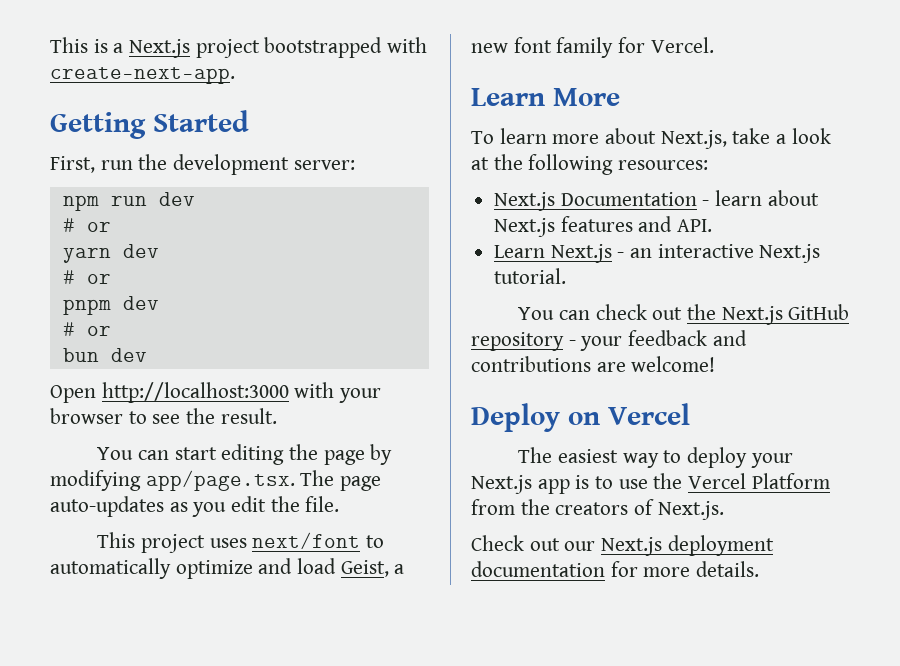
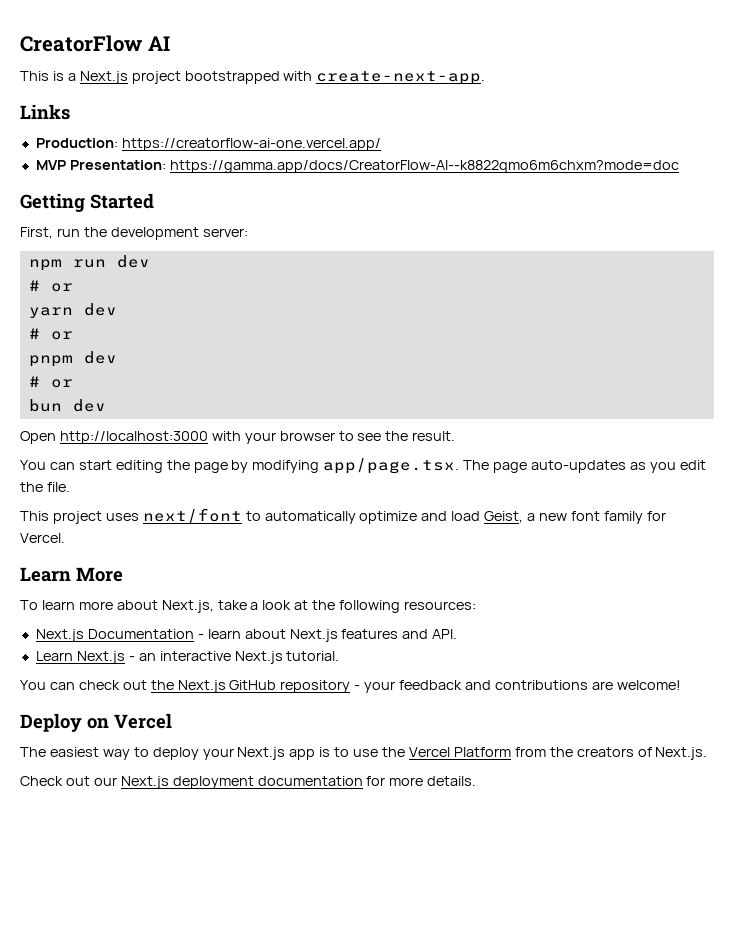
+ CreatorFlow AI
+ Links
+ Production: https://creatorflow-ai-one.vercel.app/
+ MVP Presentation: https://gamma.app/docs/CreatorFlow-AI--k8822qmo6m6chxm?mode=doc

